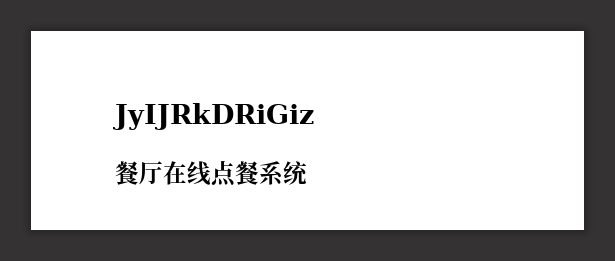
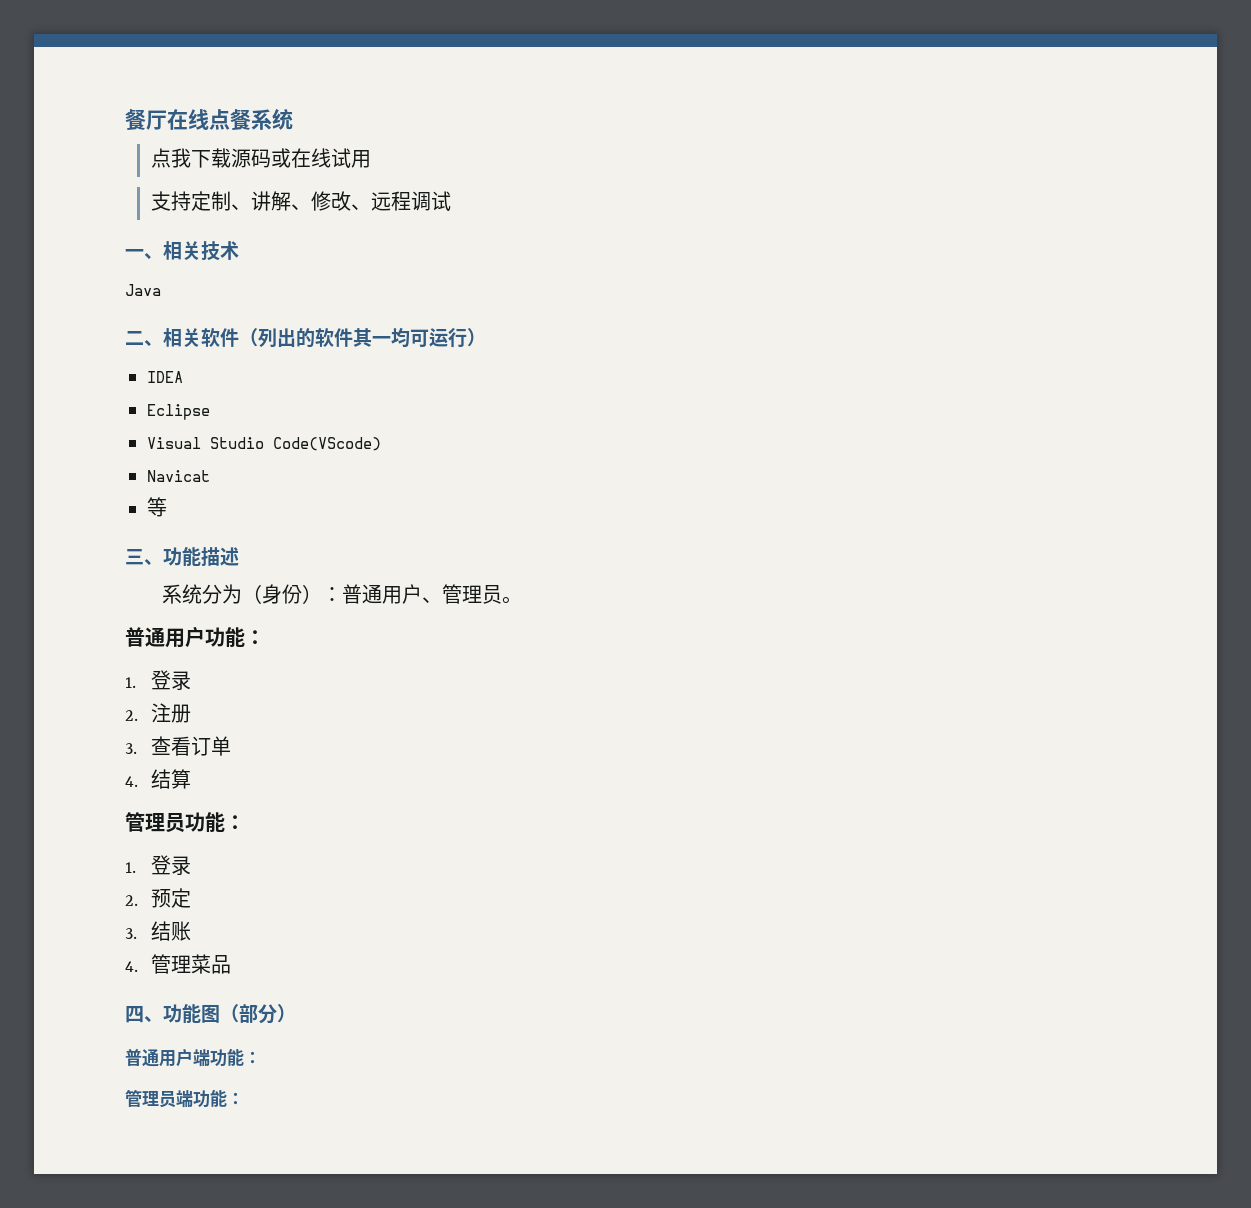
- JyIJRkDRiGiz
+ 点我下载源码或在线试用
+ 支持定制、讲解、修改、远程调试
+ 一、相关技术
+ Java
+ 二、相关软件（列出的软件其一均可运行）
+ IDEA
+ Eclipse
+ Visual Studio Code(VScode)
+ Navicat
+ 等
+ 三、功能描述
+ 系统分为（身份）：普通用户、管理员。
+ 普通用户功能：
+ 1.登录
+ 2.注册
+ 3.查看订单
+ 4.结算
+ 管理员功能：
+ 1.登录
+ 2.预定
+ 3.结账
+ 4.管理菜品
+ 四、功能图（部分）
+ 普通用户端功能：
+ 管理员端功能：

